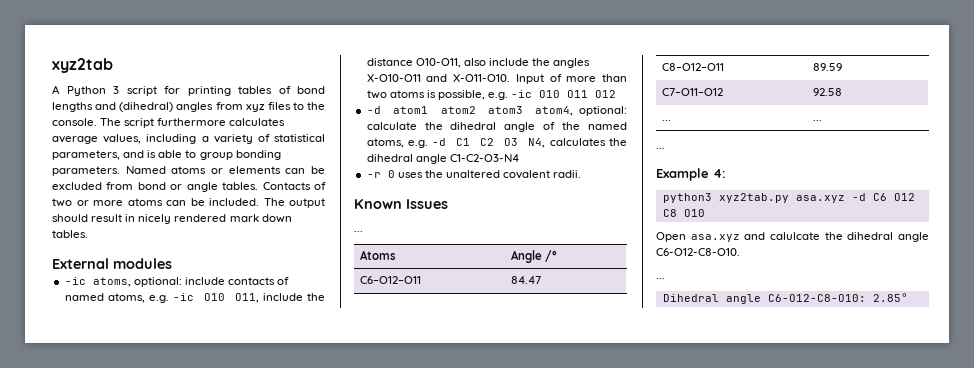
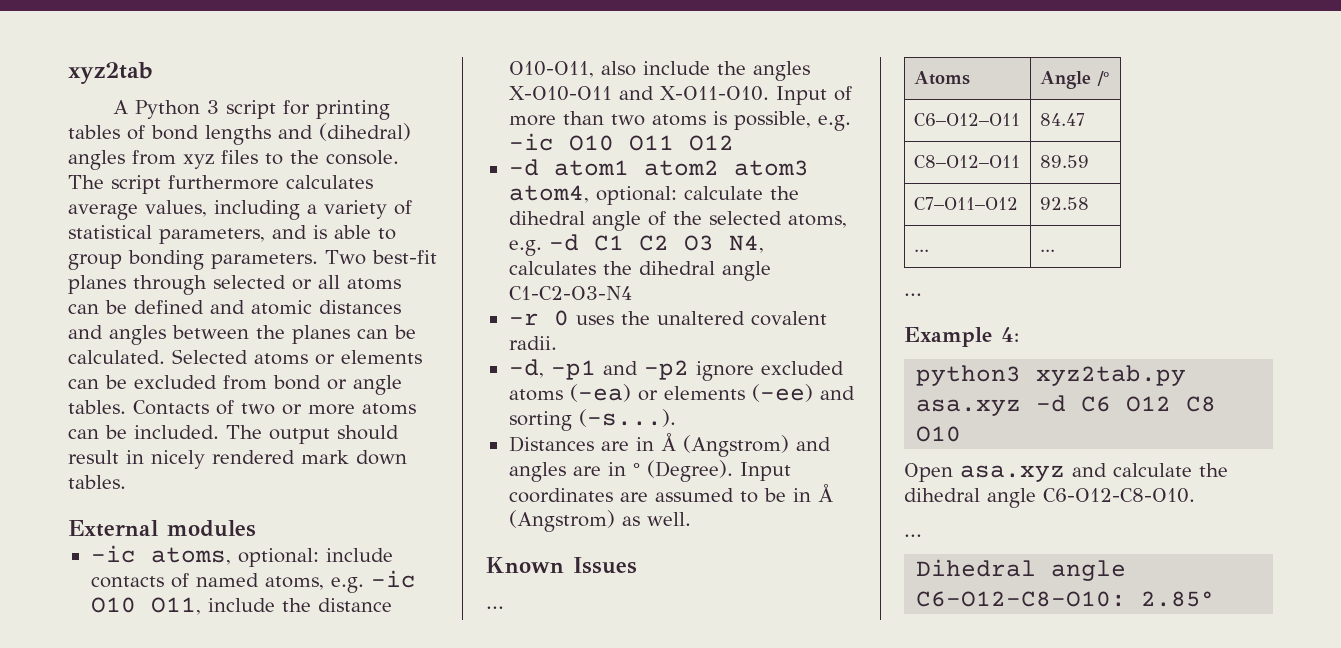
- Named atoms or elements can be excluded from bond or angle tables.
+ Two best-fit planes through selected or all atoms can be defined and atomic distances and angles between the planes can be calculated. Selected atoms or elements can be excluded from bond or angle tables.
- -d atom1 atom2 atom3 atom4, optional: calculate the dihedral angle of the named atoms, e.g. -d C1 C2 O3 N4, calculates the dihedral angle C1-C2-O3-N4
+ -d atom1 atom2 atom3 atom4, optional: calculate the dihedral angle of the selected atoms, e.g. -d C1 C2 O3 N4, calculates the dihedral angle C1-C2-O3-N4
+ -d, -p1 and -p2 ignore excluded atoms (-ea) or elements (-ee) and sorting (-s...).
+ Distances are in Å (Angstrom) and angles are in ° (Degree). Input coordinates are assumed to be in Å (Angstrom) as well.
- Open asa.xyz and calulcate the dihedral angle C6-O12-C8-O10.
+ Open asa.xyz and calculate the dihedral angle C6-O12-C8-O10.

